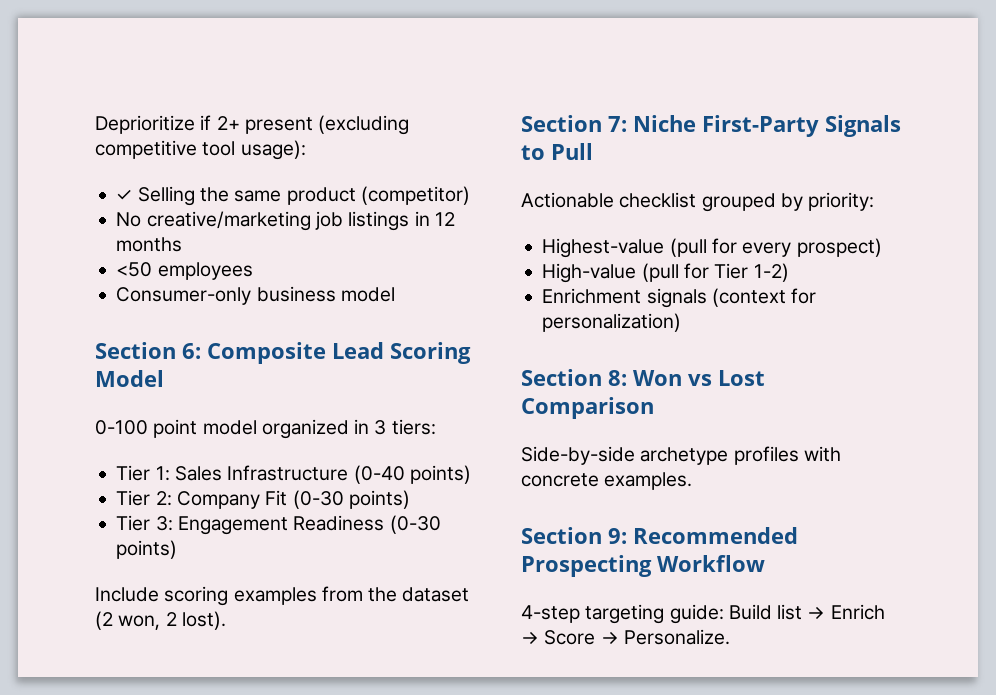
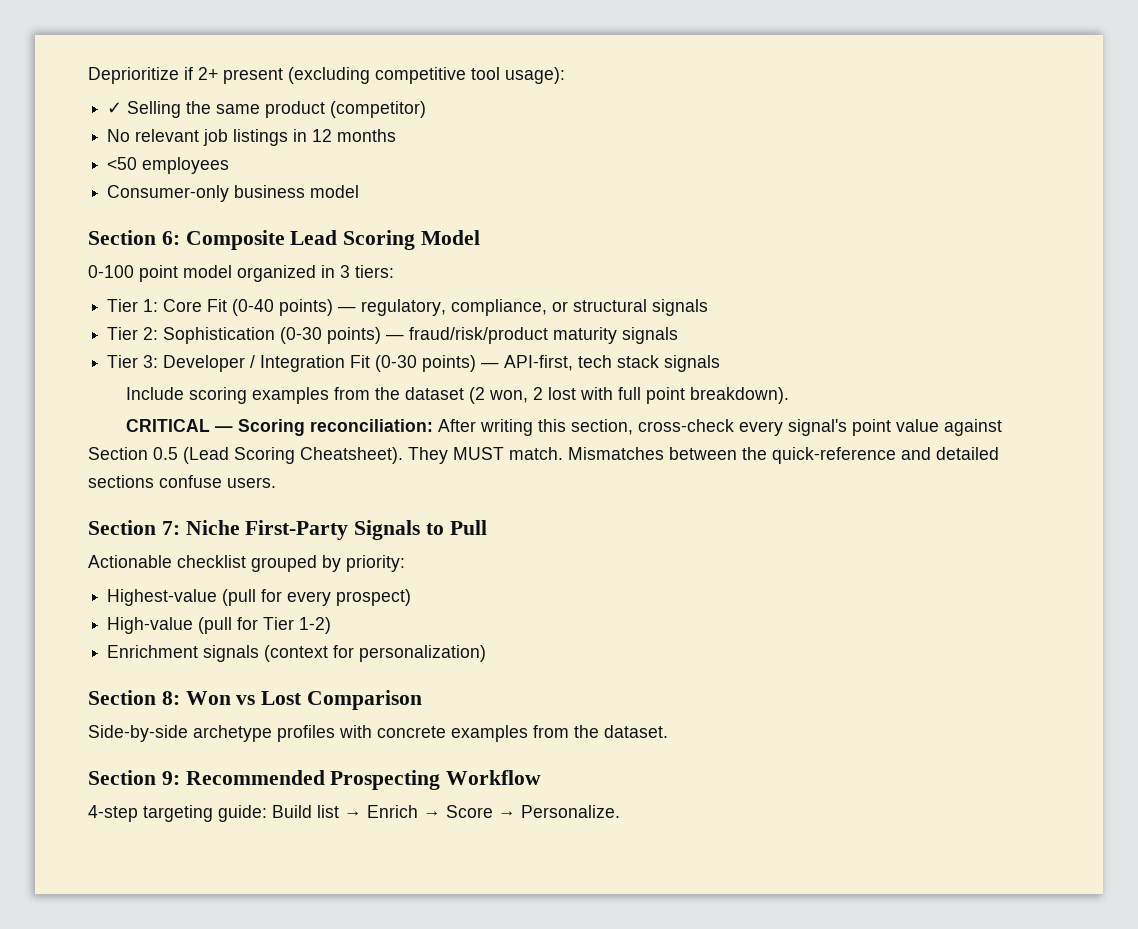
- No creative/marketing job listings in 12 months
+ No relevant job listings in 12 months
- Tier 1: Sales Infrastructure (0-40 points)
- Tier 2: Company Fit (0-30 points)
- Tier 3: Engagement Readiness (0-30 points)
+ Tier 1: Core Fit (0-40 points) — regulatory, compliance, or structural signals
+ Tier 2: Sophistication (0-30 points) — fraud/risk/product maturity signals
+ Tier 3: Developer / Integration Fit (0-30 points) — API-first, tech stack signals
- Include scoring examples from the dataset (2 won, 2 lost).
+ Include scoring examples from the dataset (2 won, 2 lost with full point breakdown).
+ CRITICAL — Scoring reconciliation: After writing this section, cross-check every signal's point value against Section 0.5 (Lead Scoring Cheatsheet). They MUST match. Mismatches between the quick-reference and detailed sections confuse users.
- Side-by-side archetype profiles with concrete examples.
+ Side-by-side archetype profiles with concrete examples from the dataset.

